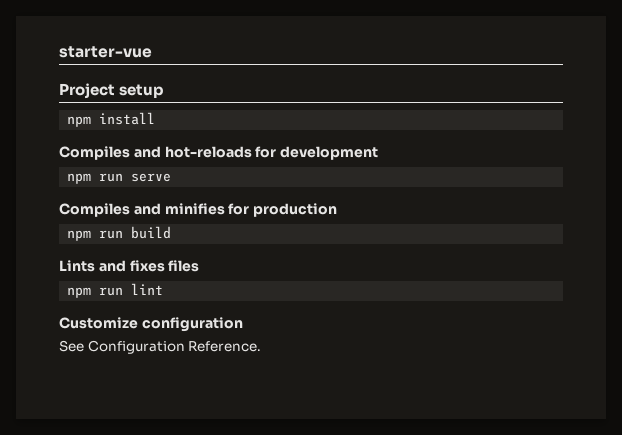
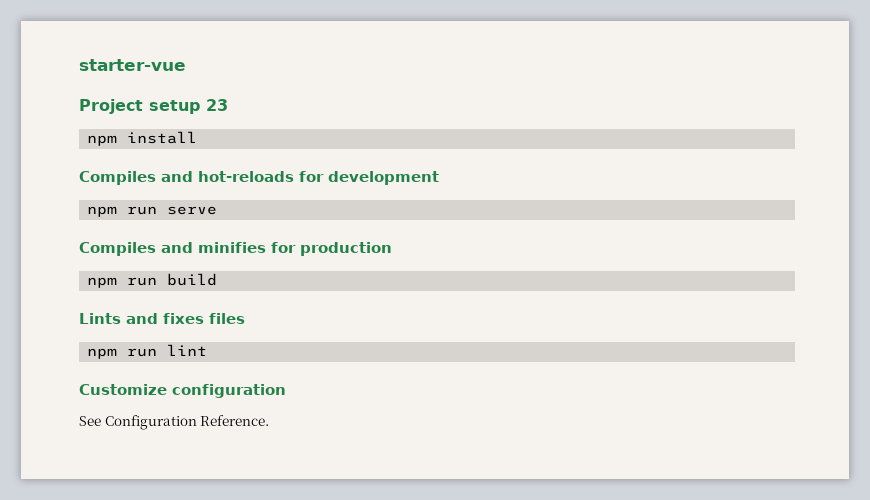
- Project setup
+ Project setup 23

